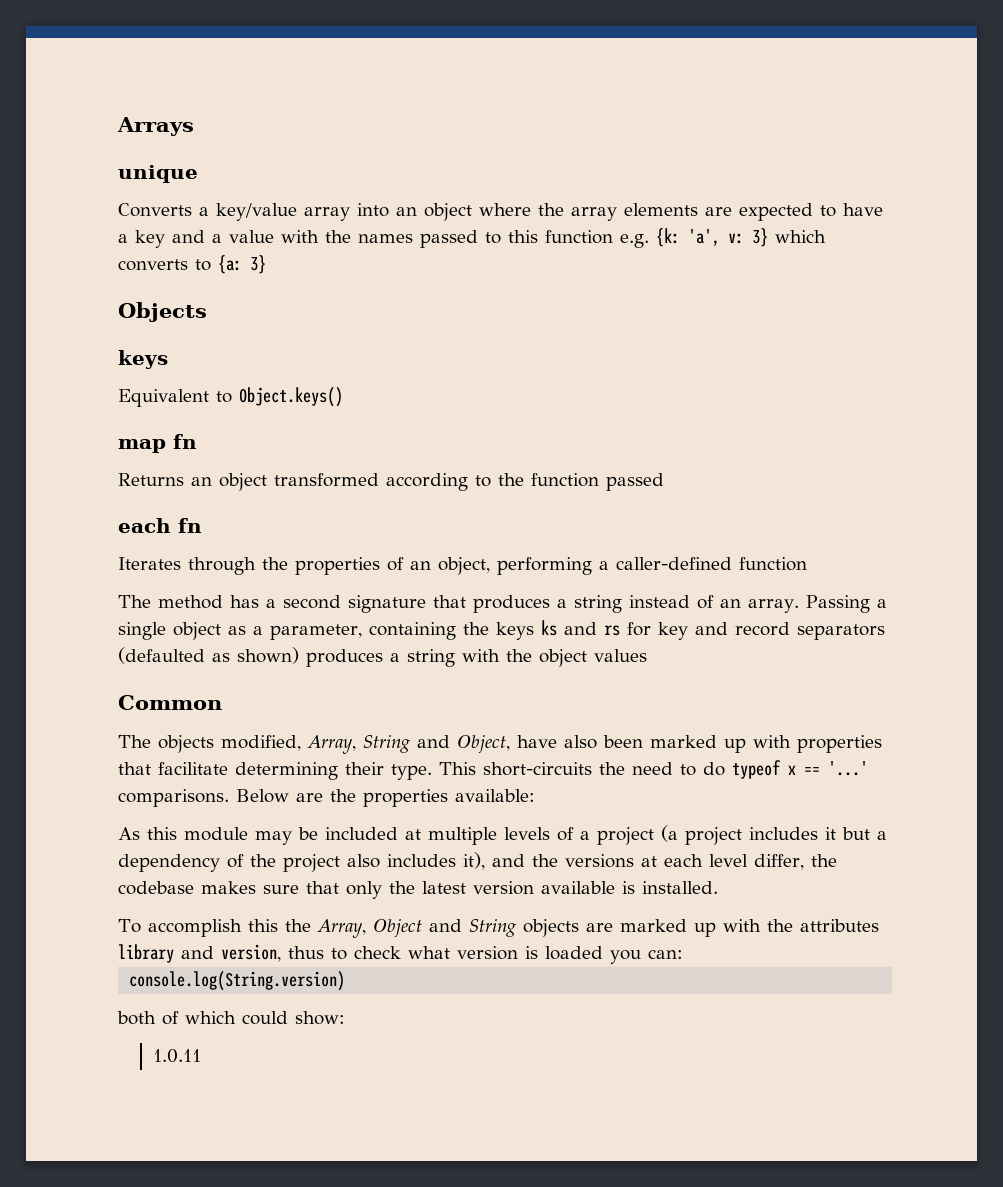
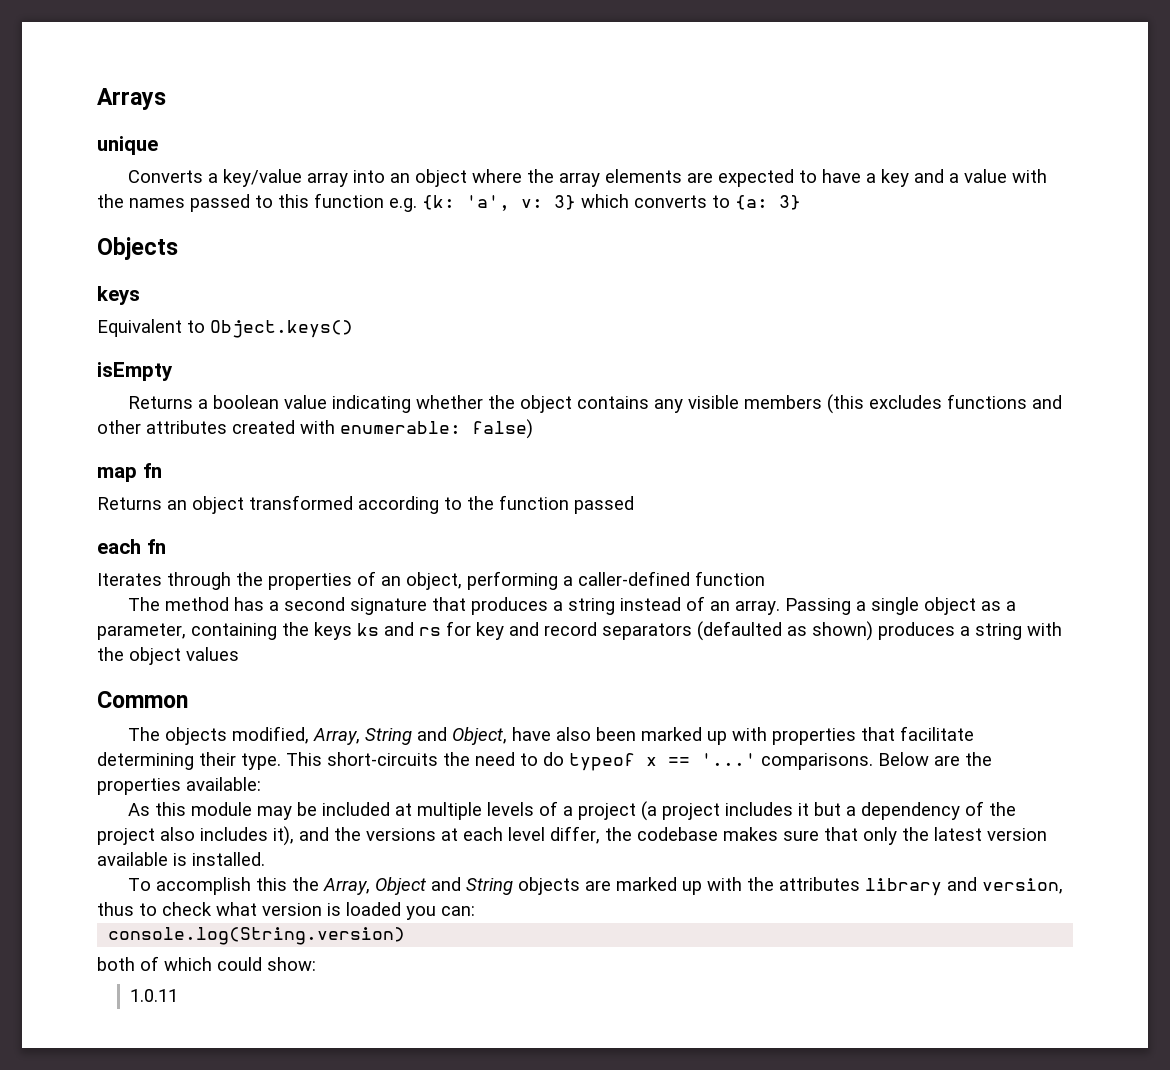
+ isEmpty
+ Returns a boolean value indicating whether the object contains any visible members (this excludes functions and other attributes created with enumerable: false)

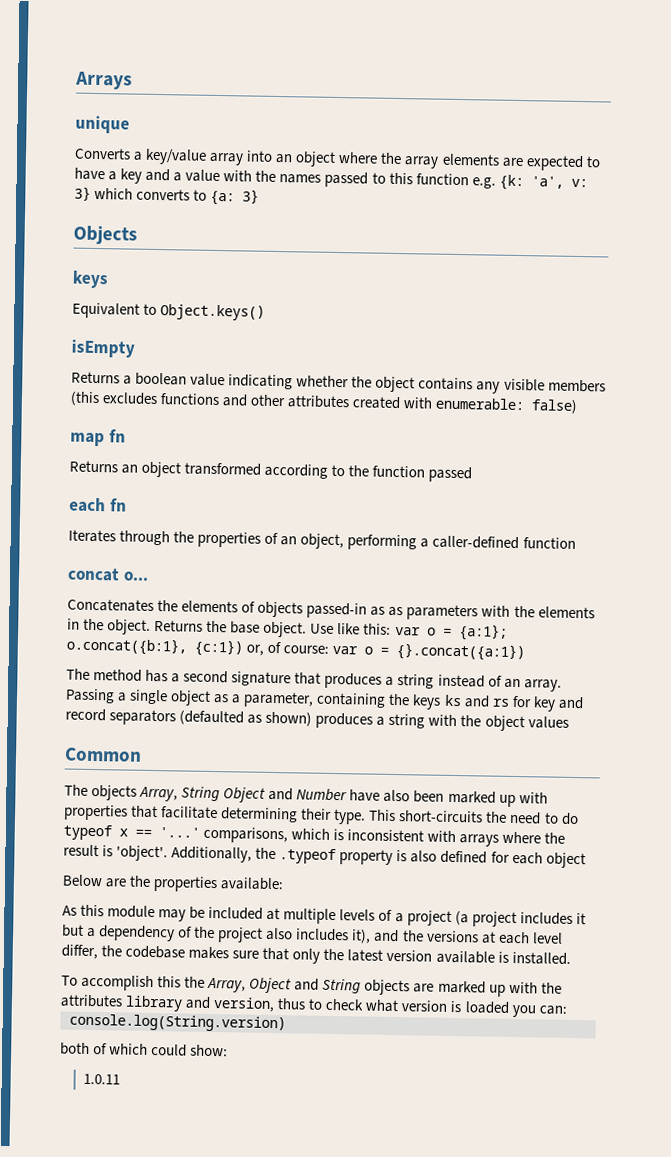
+ concat o...
+ Concatenates the elements of objects passed-in as as parameters with the elements in the object. Returns the base object. Use like this: var o = {a:1}; o.concat({b:1}, {c:1}) or, of course: var o = {}.concat({a:1})
- The objects modified, Array, String and Object, have also been marked up with properties that facilitate determining their type.
+ The objects Array, String Object and Number have also been marked up with properties that facilitate determining their type.
- This short-circuits the need to do typeof x == '...' comparisons. Below are the properties available:
+ This short-circuits the need to do typeof x == '...' comparisons, which is inconsistent with arrays where the result is 'object'. Additionally, the .typeof property is also defined for each object
+ Below are the properties available:

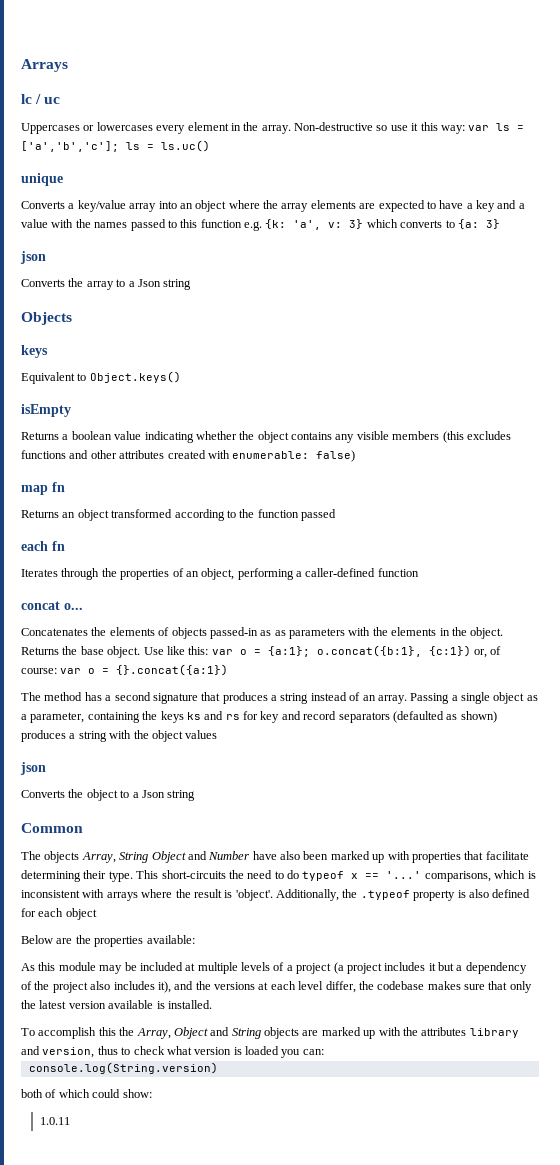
+ lc / uc
+ Uppercases or lowercases every element in the array. Non-destructive so use it this way: var ls = ['a','b','c']; ls = ls.uc()
  Converts a key/value array into an object where the array elements are expected to have a key and a value with the names passed to this function e.g. {k: 'a', v: 3} which converts to {a: 3}
+ json
+ Converts the array to a Json string
  Passing a single object as a parameter, containing the keys ks and rs for key and record separators (defaulted as shown) produces a string with the object values
+ json
+ Converts the object to a Json string

